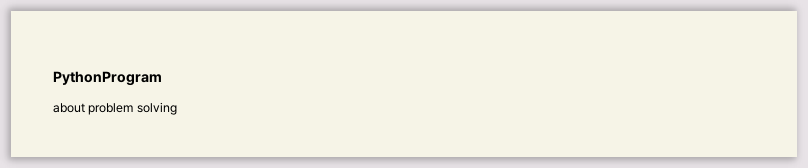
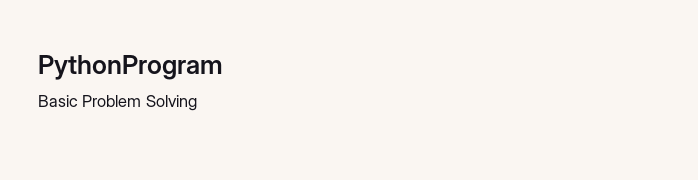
- about problem solving
+ Basic Problem Solving

